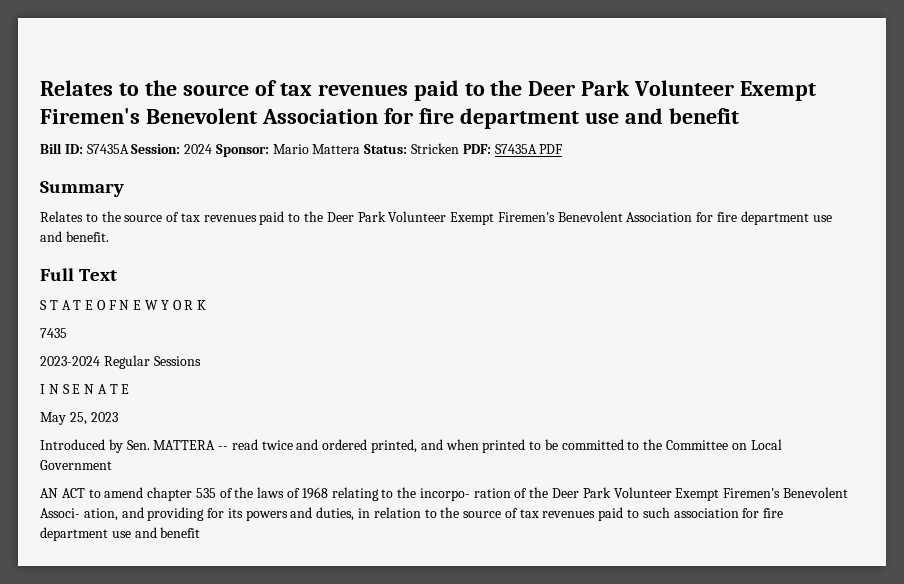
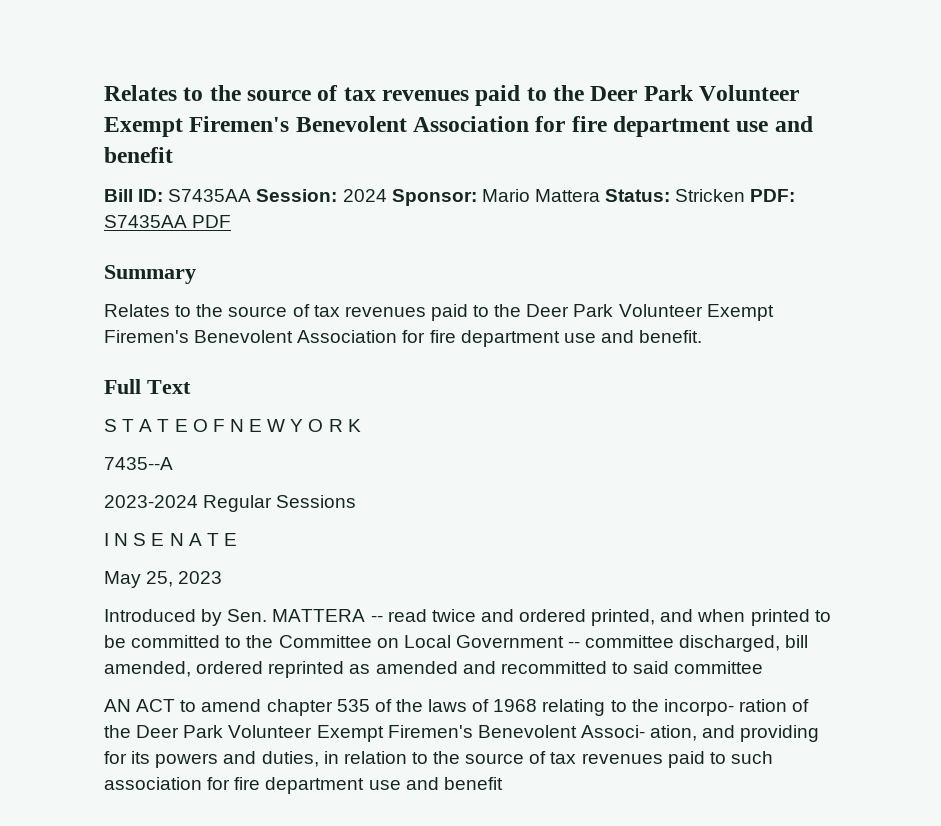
- Bill ID: S7435A Session: 2024 Sponsor: Mario Mattera Status: Stricken PDF: S7435A PDF
+ Bill ID: S7435AA Session: 2024 Sponsor: Mario Mattera Status: Stricken PDF: S7435AA PDF
- 7435
+ 7435--A
- Introduced by Sen. MATTERA -- read twice and ordered printed, and when printed to be committed to the Committee on Local Government
+ Introduced by Sen. MATTERA -- read twice and ordered printed, and when printed to be committed to the Committee on Local Government -- committee discharged, bill amended, ordered reprinted as amended and recommitted to said committee

